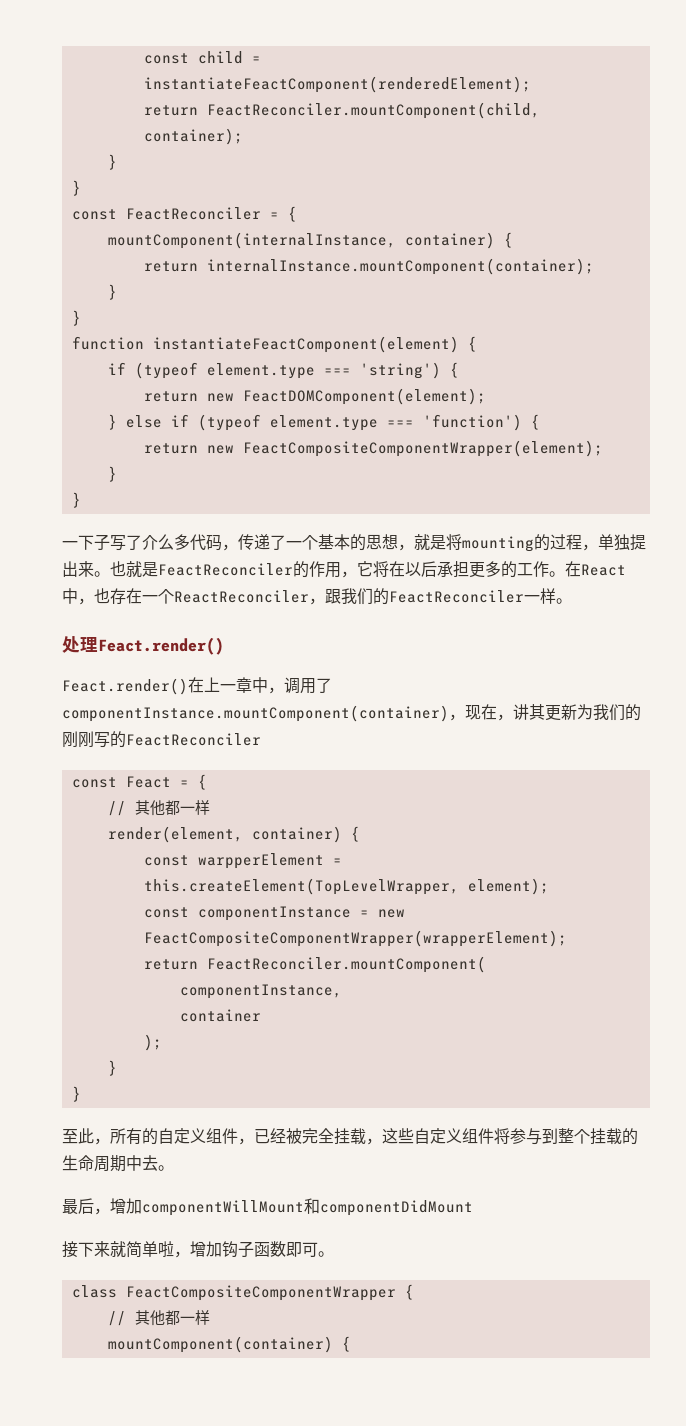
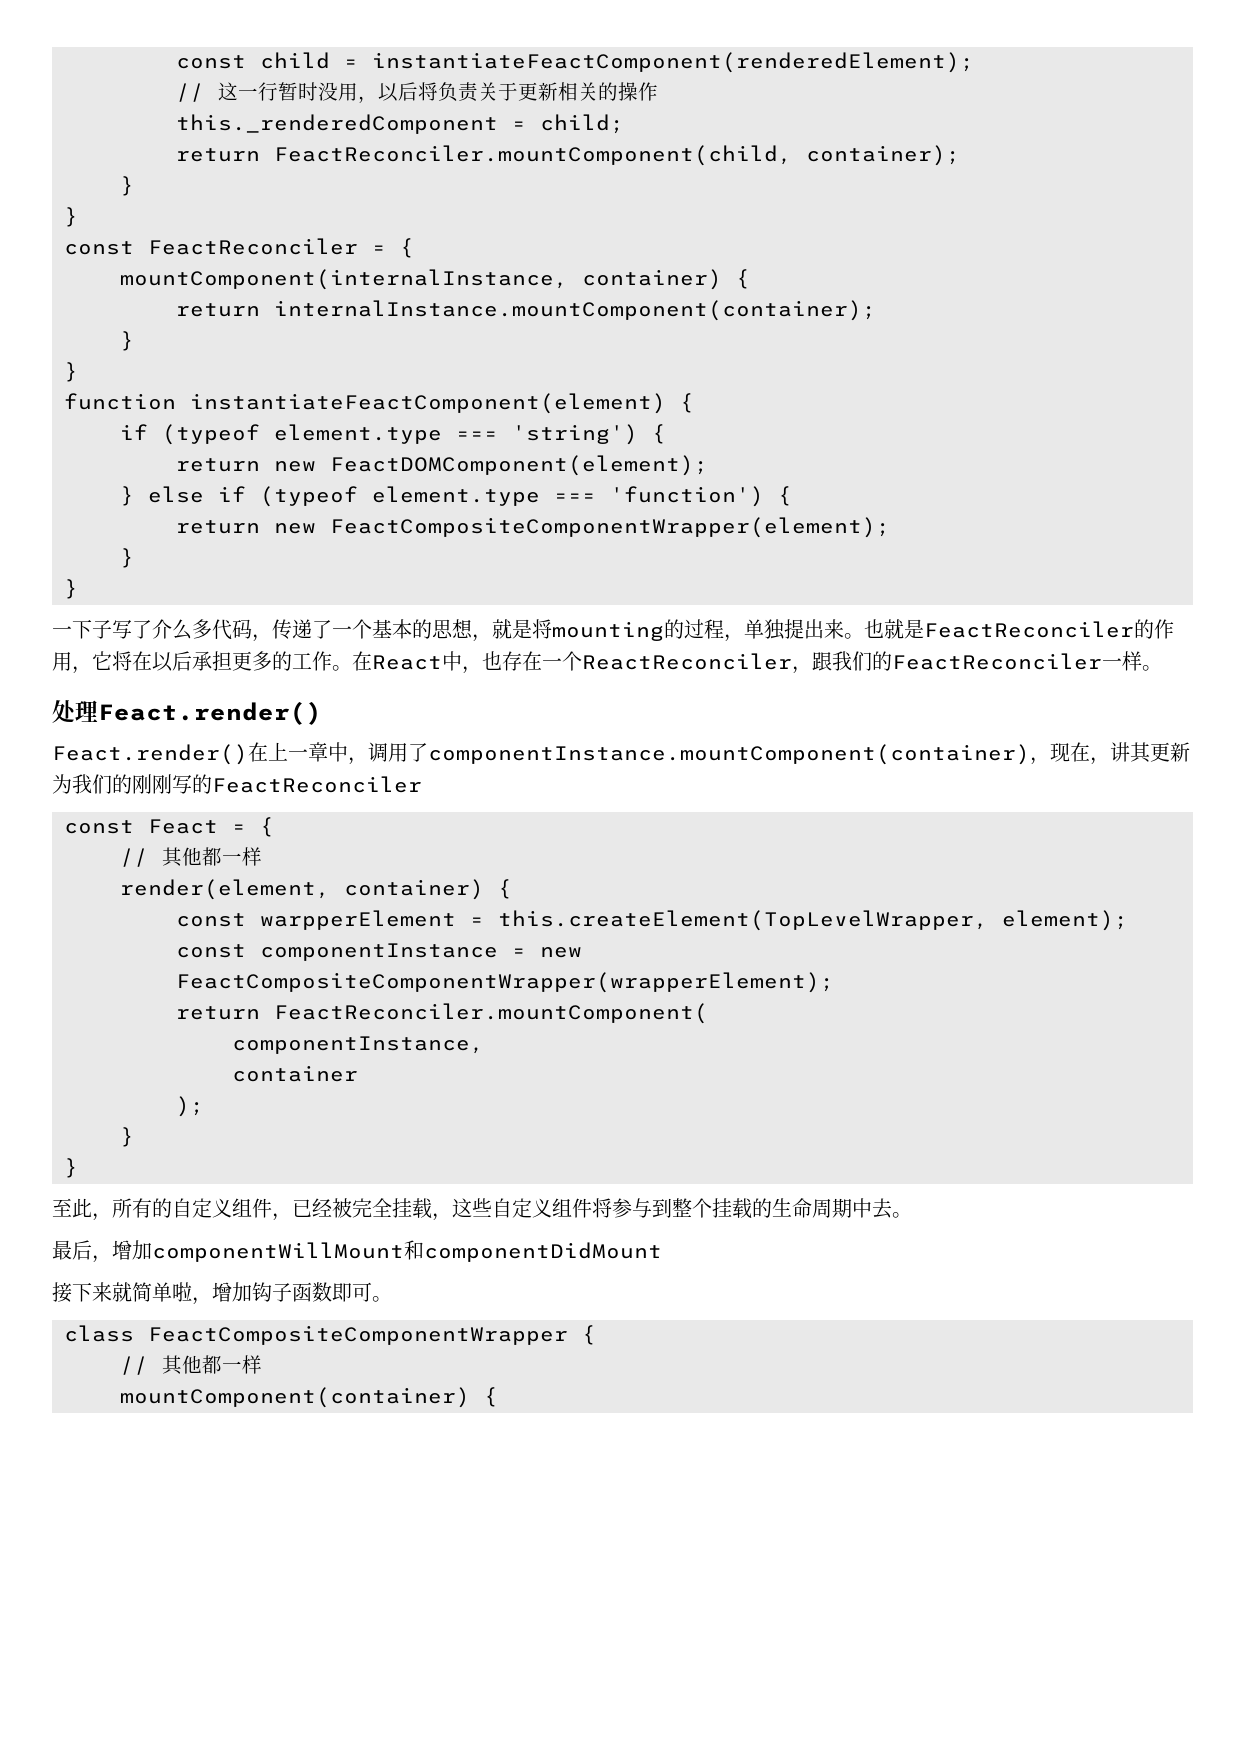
+ // 这一行暂时没用，以后将负责关于更新相关的操作
+ this._renderedComponent = child;

